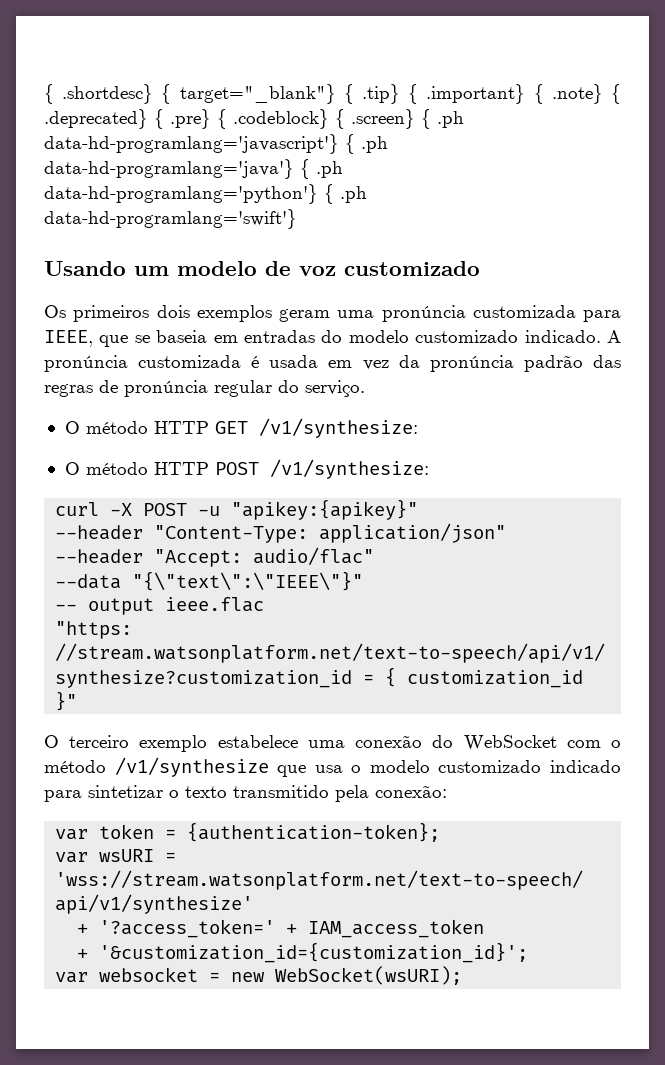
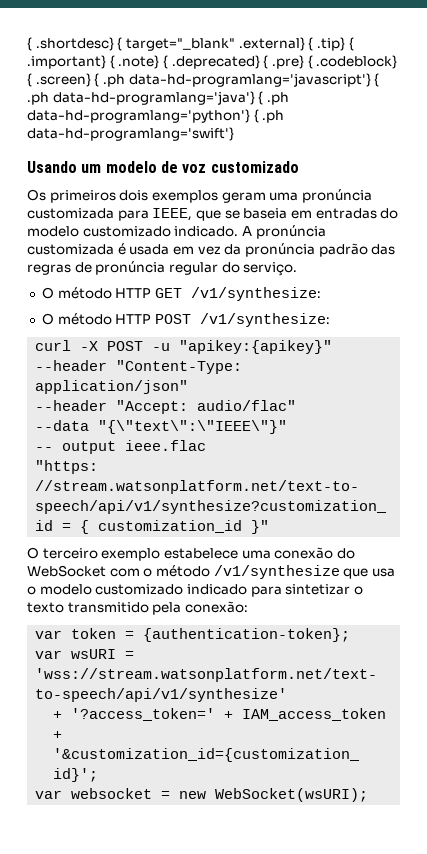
- { .shortdesc} { target="_blank"} { .tip} { .important} { .note} { .deprecated} { .pre} { .codeblock} { .screen} { .ph data-hd-programlang='javascript'} { .ph data-hd-programlang='java'} { .ph data-hd-programlang='python'} { .ph data-hd-programlang='swift'}
+ { .shortdesc} { target="_blank" .external} { .tip} { .important} { .note} { .deprecated} { .pre} { .codeblock} { .screen} { .ph data-hd-programlang='javascript'} { .ph data-hd-programlang='java'} { .ph data-hd-programlang='python'} { .ph data-hd-programlang='swift'}

